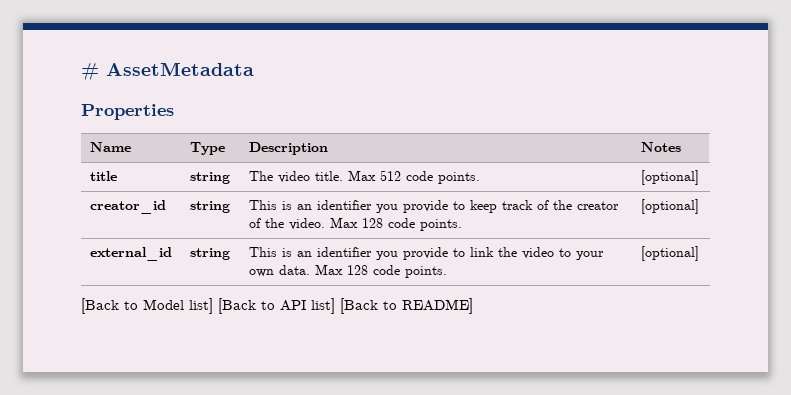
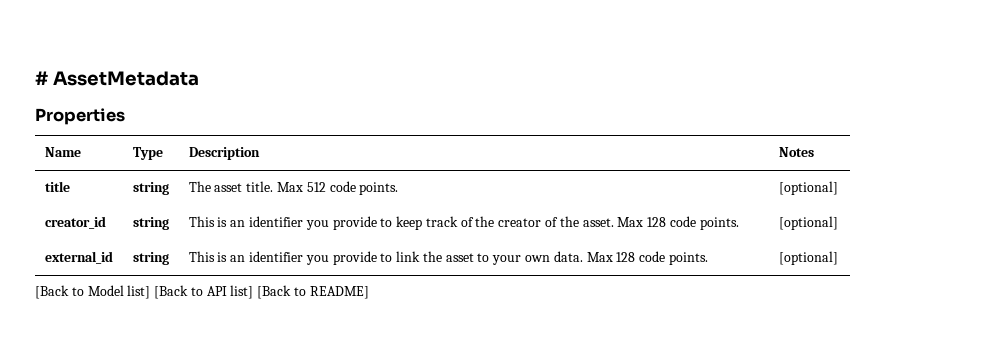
- title | string | The video title. Max 512 code points. | [optional]
+ title | string | The asset title. Max 512 code points. | [optional]
- creator_id | string | This is an identifier you provide to keep track of the creator of the video. Max 128 code points. | [optional]
+ creator_id | string | This is an identifier you provide to keep track of the creator of the asset. Max 128 code points. | [optional]
- external_id | string | This is an identifier you provide to link the video to your own data. Max 128 code points. | [optional]
+ external_id | string | This is an identifier you provide to link the asset to your own data. Max 128 code points. | [optional]

